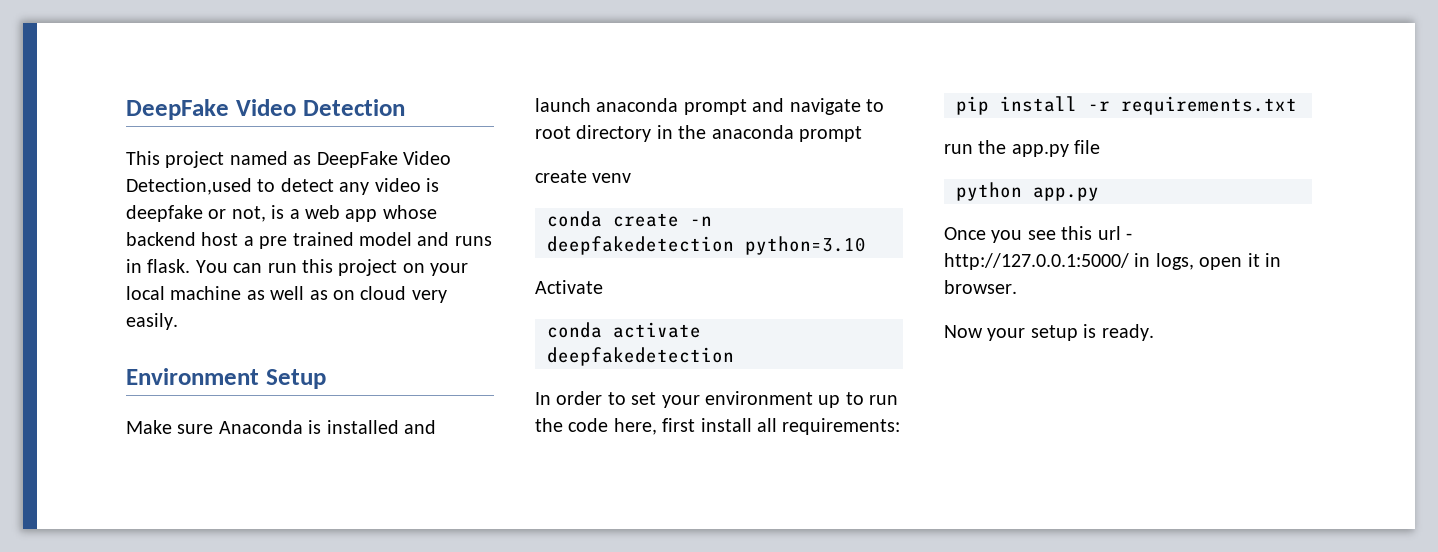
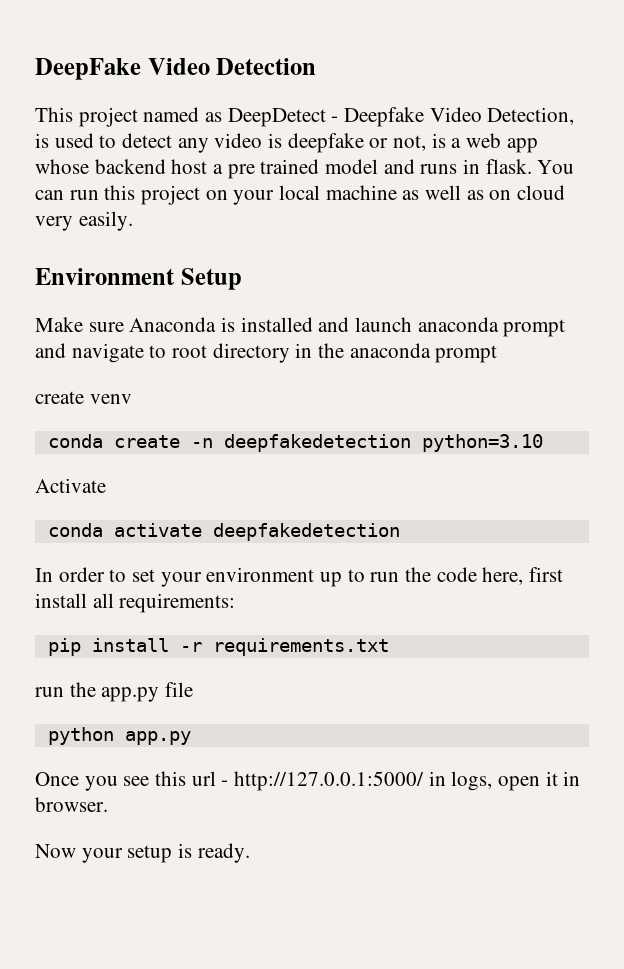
- This project named as DeepFake Video Detection,used to detect any video is deepfake or not, is a web app whose backend host a pre trained model and runs in flask.
+ This project named as DeepDetect - Deepfake Video Detection, is used to detect any video is deepfake or not, is a web app whose backend host a pre trained model and runs in flask.

